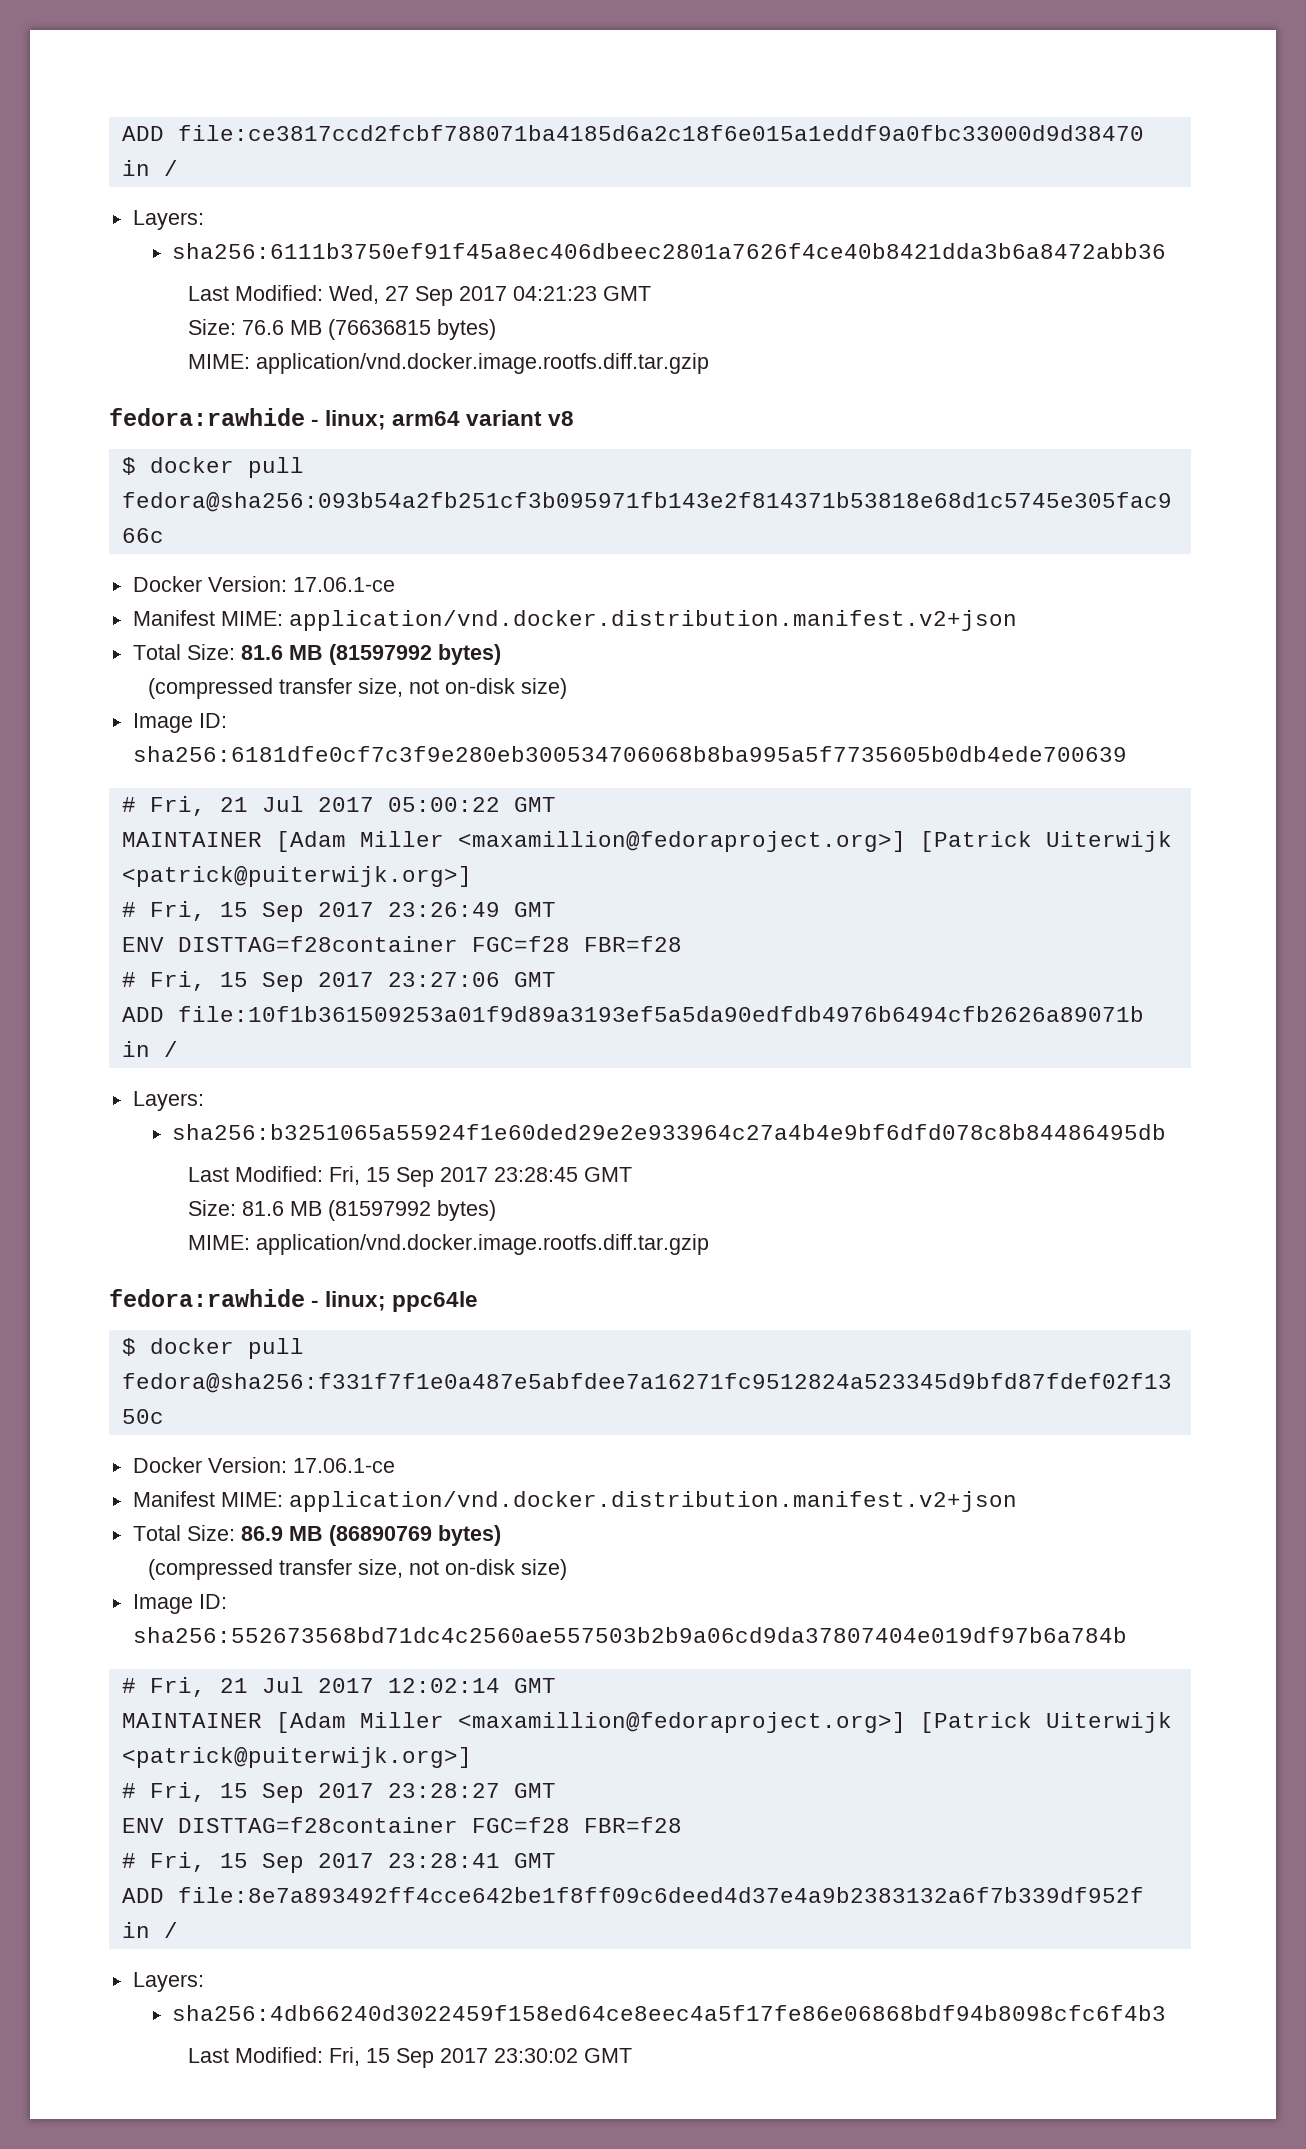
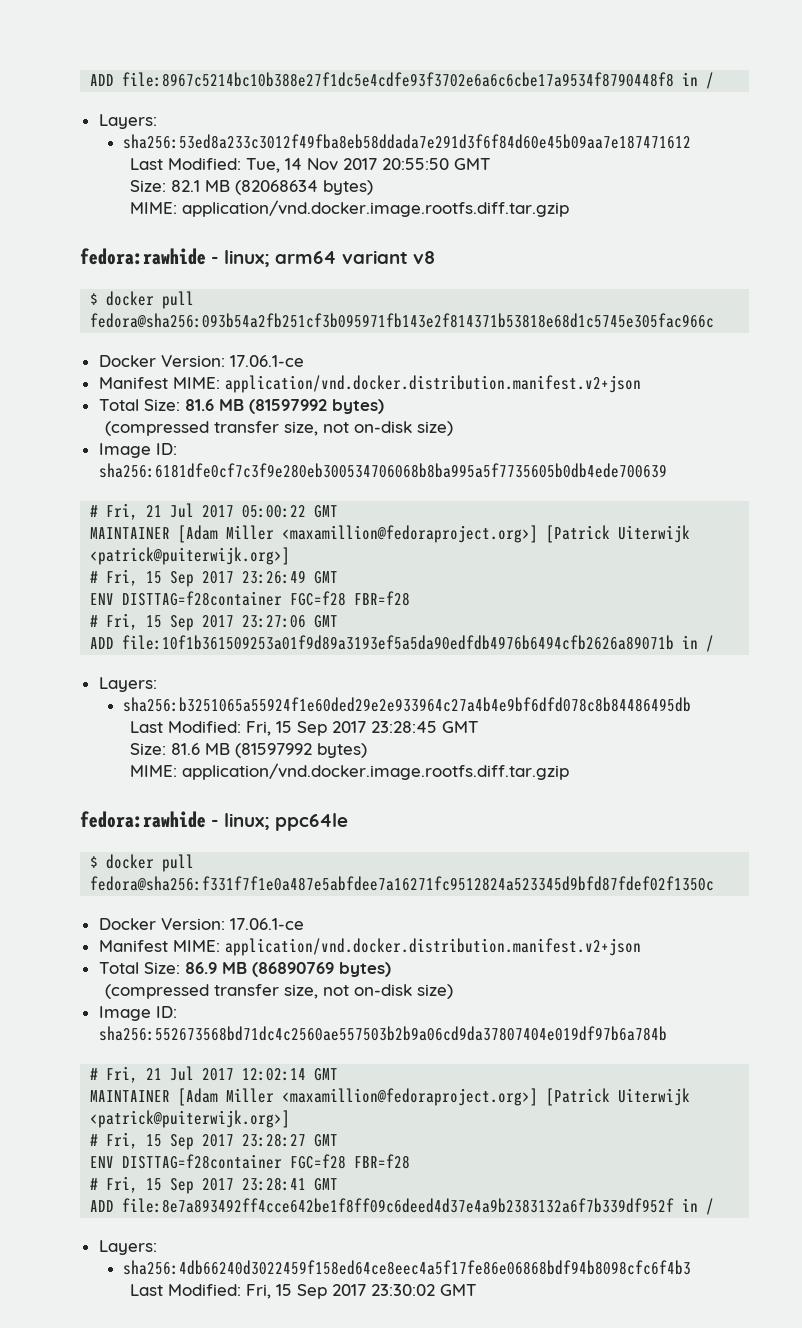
- ADD file:ce3817ccd2fcbf788071ba4185d6a2c18f6e015a1eddf9a0fbc33000d9d38470 in /
+ ADD file:8967c5214bc10b388e27f1dc5e4cdfe93f3702e6a6c6cbe17a9534f8790448f8 in /
  Layers:
- sha256:6111b3750ef91f45a8ec406dbeec2801a7626f4ce40b8421dda3b6a8472abb36
- Last Modified: Wed, 27 Sep 2017 04:21:23 GMT
- Size: 76.6 MB (76636815 bytes)
+ sha256:53ed8a233c3012f49fba8eb58ddada7e291d3f6f84d60e45b09aa7e187471612
+ Last Modified: Tue, 14 Nov 2017 20:55:50 GMT
+ Size: 82.1 MB (82068634 bytes)

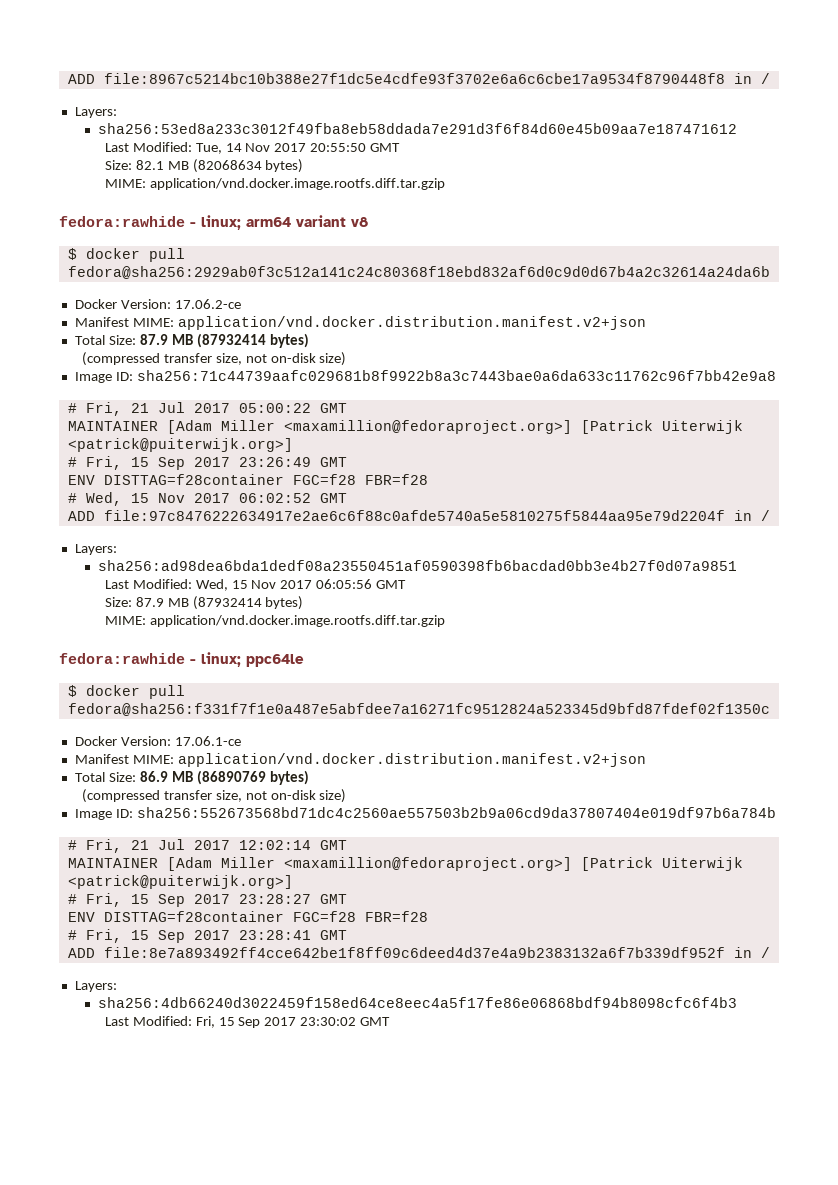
- $ docker pull fedora@sha256:093b54a2fb251cf3b095971fb143e2f814371b53818e68d1c5745e305fac966c
- Docker Version: 17.06.1-ce
+ $ docker pull fedora@sha256:2929ab0f3c512a141c24c80368f18ebd832af6d0c9d0d67b4a2c32614a24da6b
+ Docker Version: 17.06.2-ce
  Manifest MIME: application/vnd.docker.distribution.manifest.v2+json
- Total Size: 81.6 MB (81597992 bytes)
+ Total Size: 87.9 MB (87932414 bytes)
  (compressed transfer size, not on-disk size)
- Image ID: sha256:6181dfe0cf7c3f9e280eb300534706068b8ba995a5f7735605b0db4ede700639
+ Image ID: sha256:71c44739aafc029681b8f9922b8a3c7443bae0a6da633c11762c96f7bb42e9a8
- # Fri, 15 Sep 2017 23:27:06 GMT
- ADD file:10f1b361509253a01f9d89a3193ef5a5da90edfdb4976b6494cfb2626a89071b in /
+ # Wed, 15 Nov 2017 06:02:52 GMT
+ ADD file:97c8476222634917e2ae6c6f88c0afde5740a5e5810275f5844aa95e79d2204f in /
  Layers:
- sha256:b3251065a55924f1e60ded29e2e933964c27a4b4e9bf6dfd078c8b84486495db
- Last Modified: Fri, 15 Sep 2017 23:28:45 GMT
- Size: 81.6 MB (81597992 bytes)
+ sha256:ad98dea6bda1dedf08a23550451af0590398fb6bacdad0bb3e4b27f0d07a9851
+ Last Modified: Wed, 15 Nov 2017 06:05:56 GMT
+ Size: 87.9 MB (87932414 bytes)

